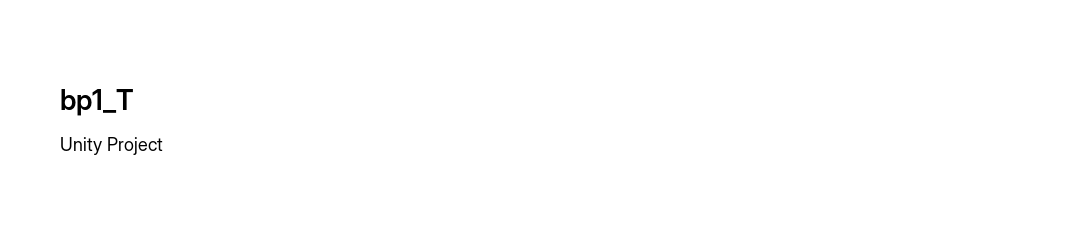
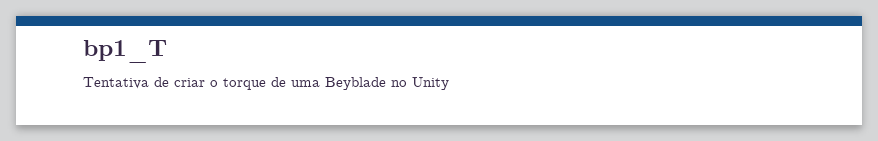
- Unity Project
+ Tentativa de criar o torque de uma Beyblade no Unity

